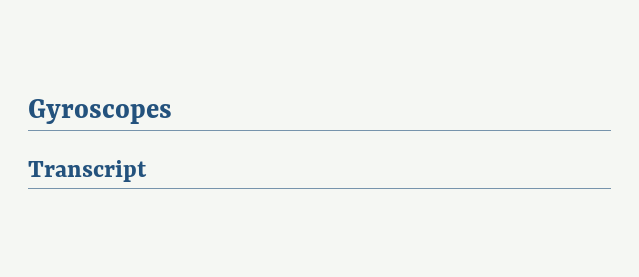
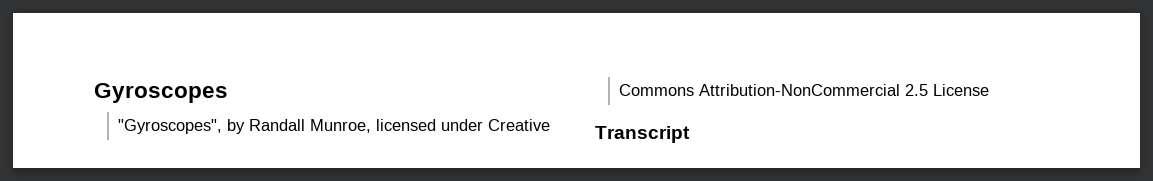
+ "Gyroscopes", by Randall Munroe, licensed under Creative Commons Attribution-NonCommercial 2.5 License

